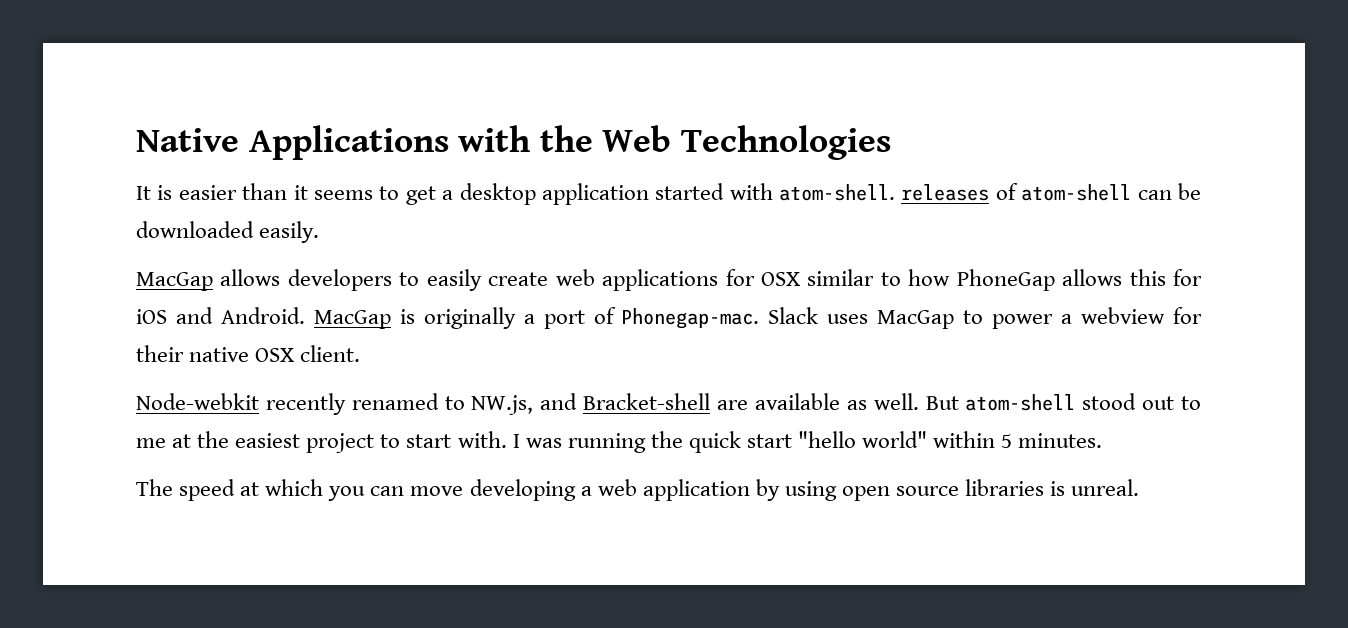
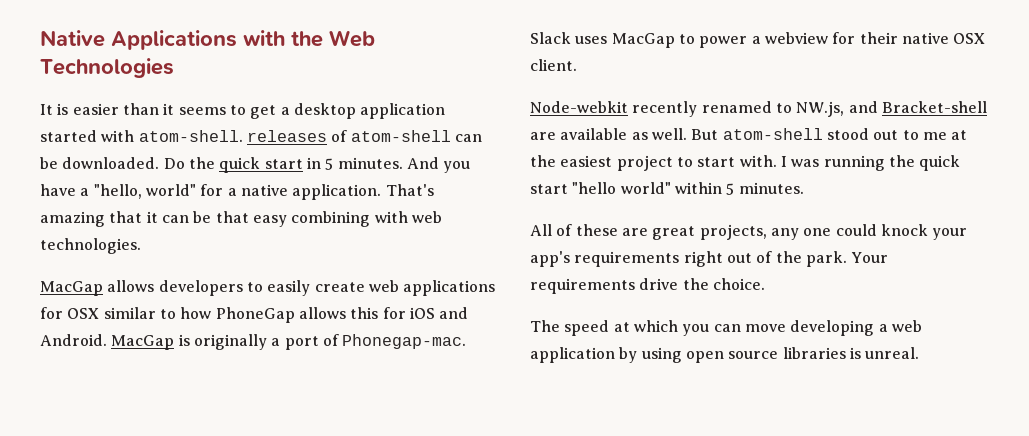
- It is easier than it seems to get a desktop application started with atom-shell. releases of atom-shell can be downloaded easily.
+ It is easier than it seems to get a desktop application started with atom-shell. releases of atom-shell can be downloaded. Do the quick start in 5 minutes. And you have a "hello, world" for a native application. That's amazing that it can be that easy combining with web technologies.
+ All of these are great projects, any one could knock your app's requirements right out of the park. Your requirements drive the choice.

